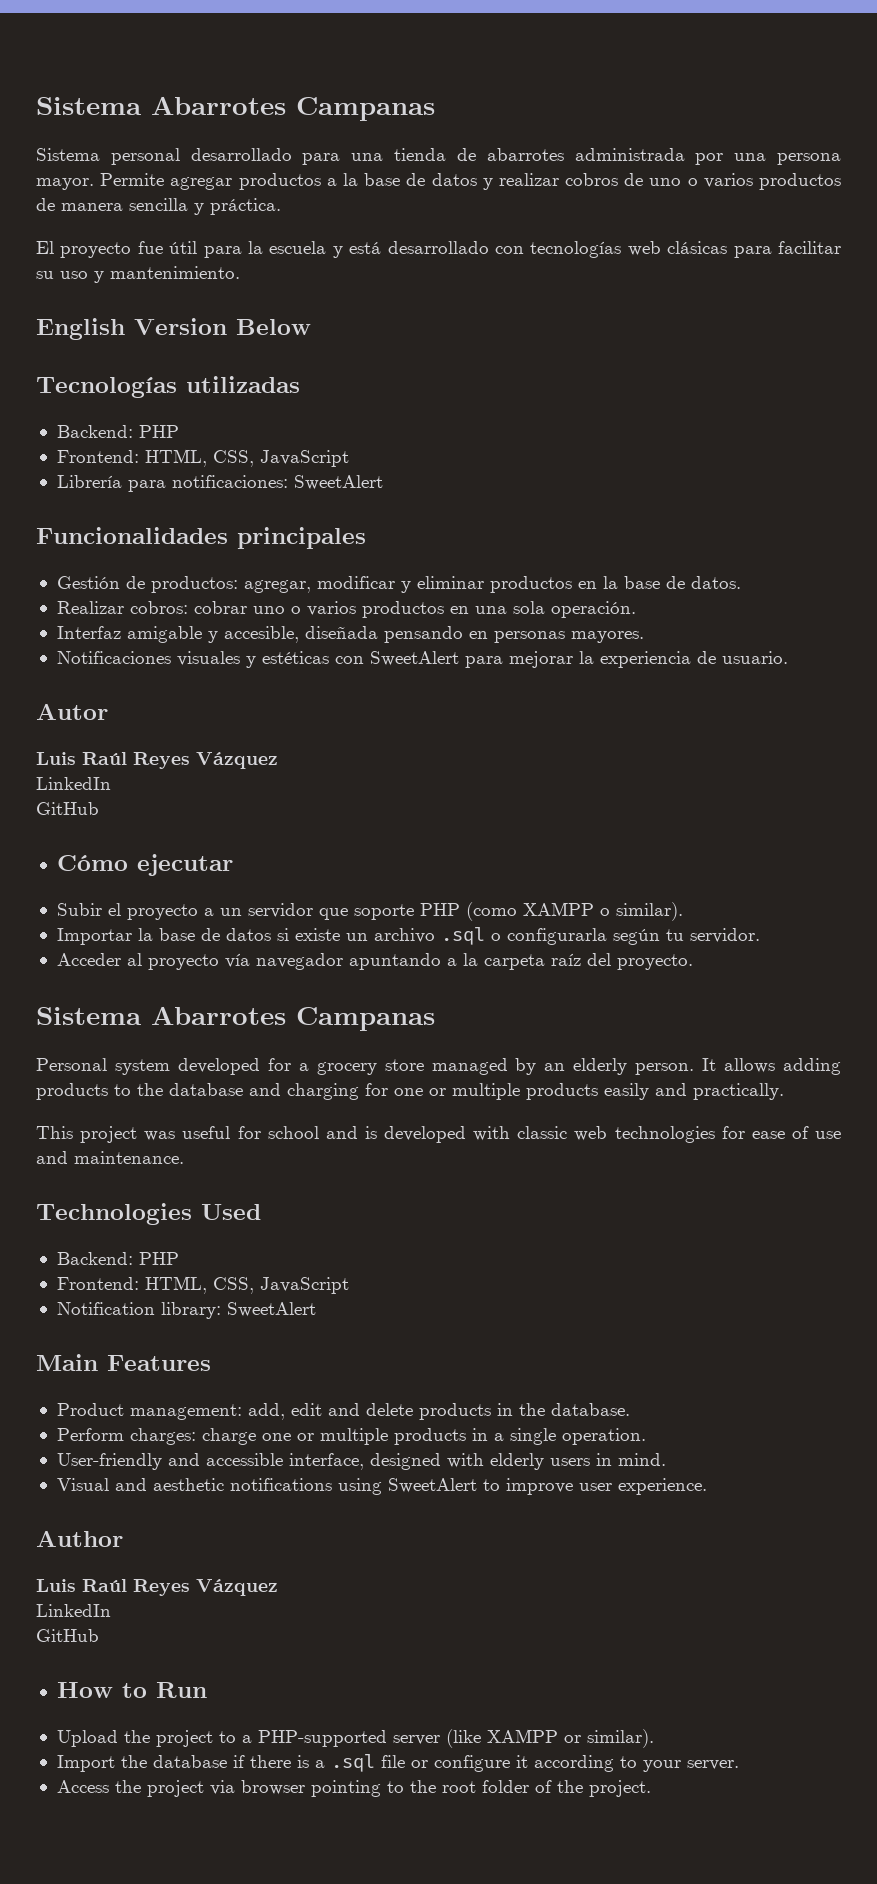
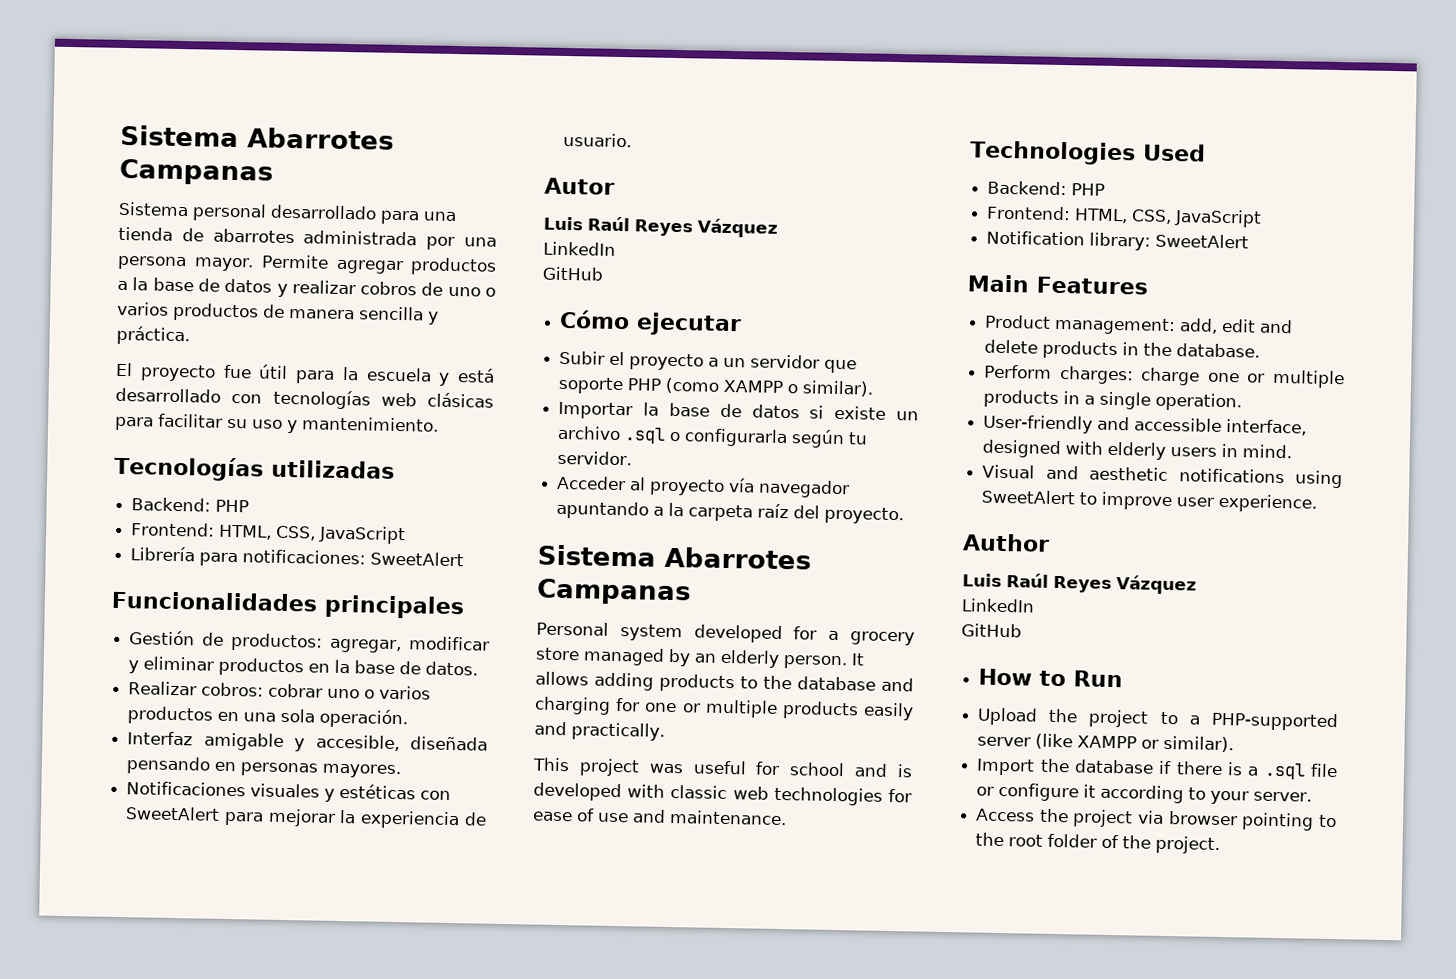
- English Version Below

